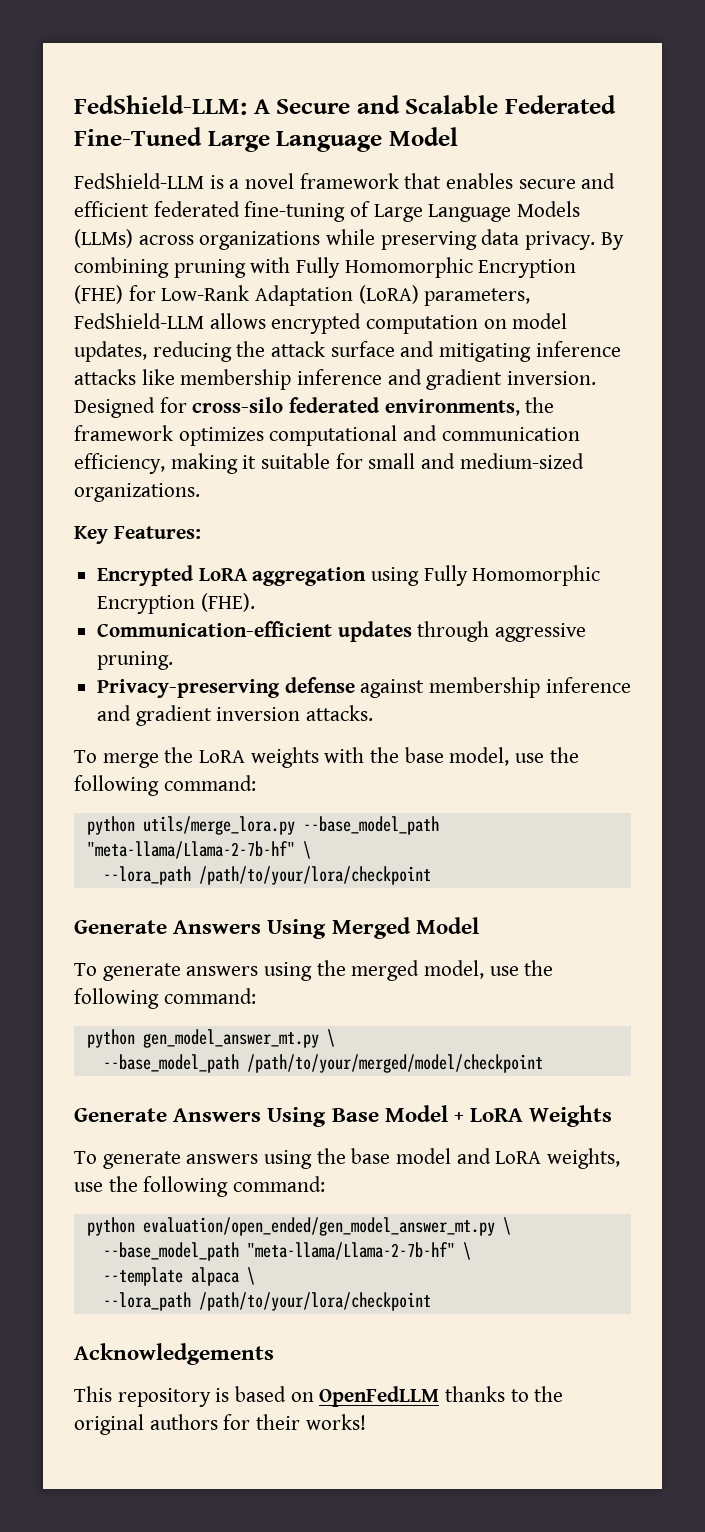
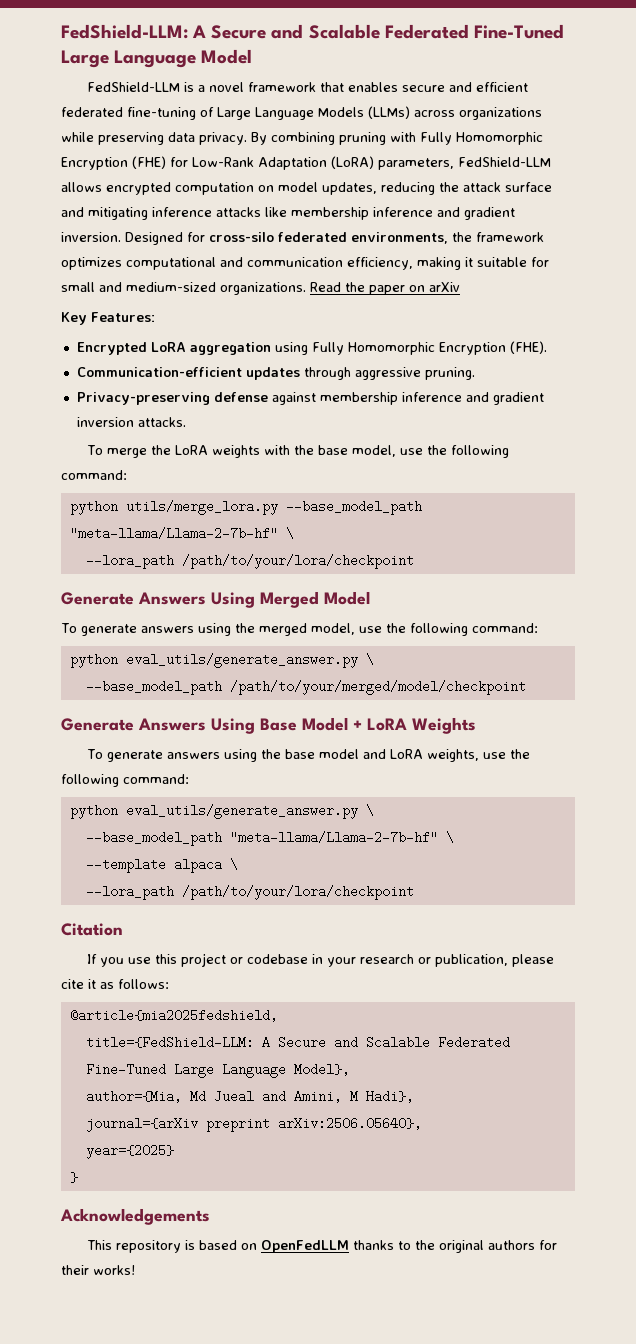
+ Read the paper on arXiv
  To generate answers using the merged model, use the following command:
- python gen_model_answer_mt.py \
+ python eval_utils/generate_answer.py \
  To generate answers using the base model and LoRA weights, use the following command:
- python evaluation/open_ended/gen_model_answer_mt.py \
+ python eval_utils/generate_answer.py \
+ Citation
+ If you use this project or codebase in your research or publication, please cite it as follows:
+ @article{mia2025fedshield,
+ title={FedShield-LLM: A Secure and Scalable Federated Fine-Tuned Large Language Model},
+ author={Mia, Md Jueal and Amini, M Hadi},
+ journal={arXiv preprint arXiv:2506.05640},
+ year={2025}
+ }

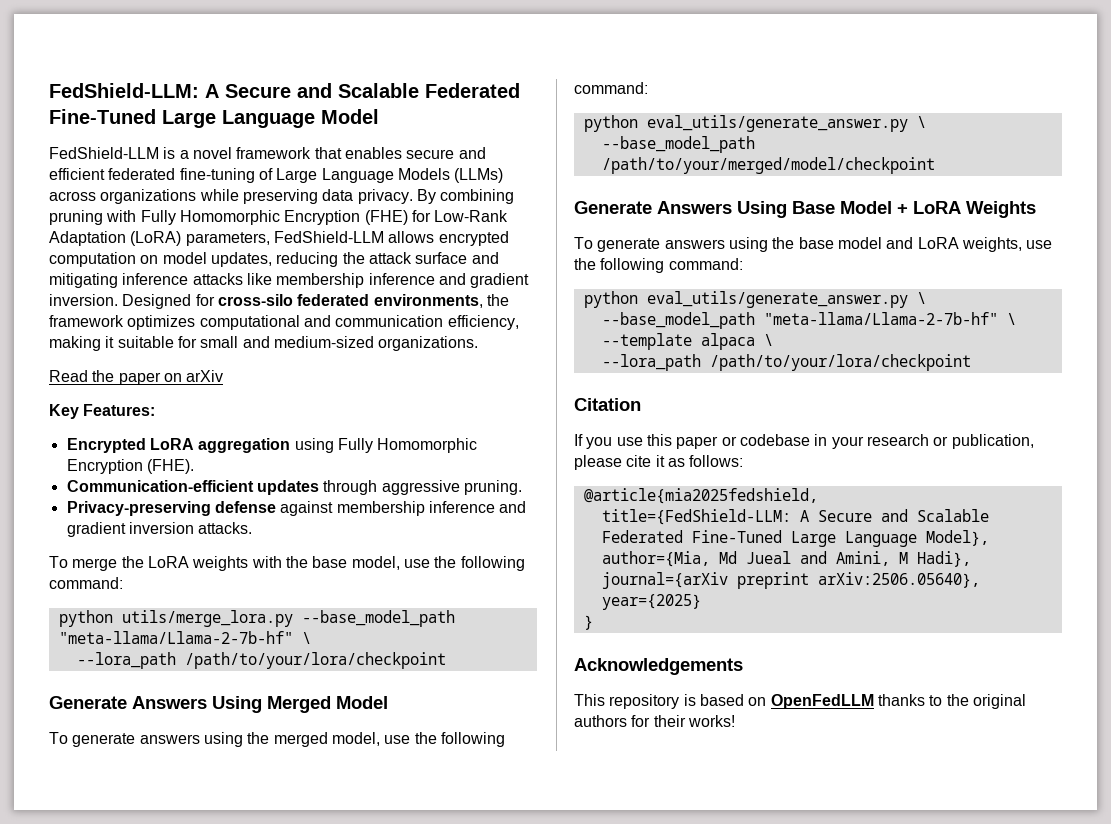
- Designed for cross-silo federated environments, the framework optimizes computational and communication efficiency, making it suitable for small and medium-sized organizations. Read the paper on arXiv
+ Designed for cross-silo federated environments, the framework optimizes computational and communication efficiency, making it suitable for small and medium-sized organizations.
+ Read the paper on arXiv
- If you use this project or codebase in your research or publication, please cite it as follows:
+ If you use this paper or codebase in your research or publication, please cite it as follows:

